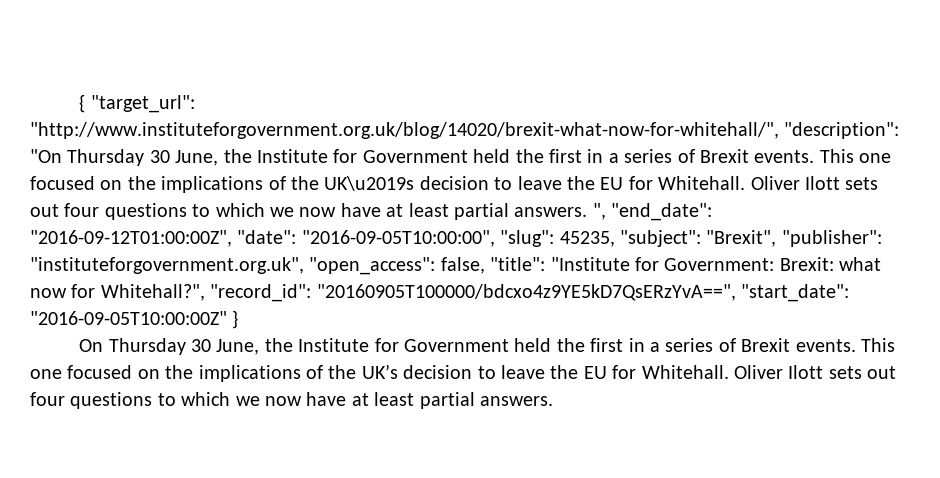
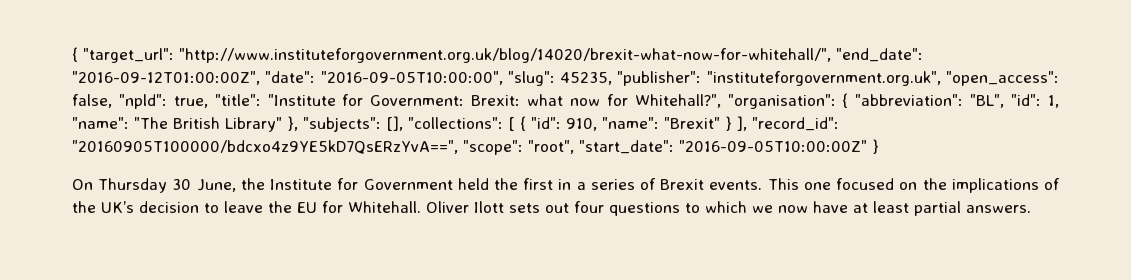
- { "target_url": "http://www.instituteforgovernment.org.uk/blog/14020/brexit-what-now-for-whitehall/", "description": "On Thursday 30 June, the Institute for Government held the first in a series of Brexit events. This one focused on the implications of the UK\u2019s decision to leave the EU for Whitehall. Oliver Ilott sets out four questions to which we now have at least partial answers. ", "end_date": "2016-09-12T01:00:00Z", "date": "2016-09-05T10:00:00", "slug": 45235, "subject": "Brexit", "publisher": "instituteforgovernment.org.uk", "open_access": false, "title": "Institute for Government: Brexit: what now for Whitehall?", "record_id": "20160905T100000/bdcxo4z9YE5kD7QsERzYvA==", "start_date": "2016-09-05T10:00:00Z" }
+ { "target_url": "http://www.instituteforgovernment.org.uk/blog/14020/brexit-what-now-for-whitehall/", "end_date": "2016-09-12T01:00:00Z", "date": "2016-09-05T10:00:00", "slug": 45235, "publisher": "instituteforgovernment.org.uk", "open_access": false, "npld": true, "title": "Institute for Government: Brexit: what now for Whitehall?", "organisation": { "abbreviation": "BL", "id": 1, "name": "The British Library" }, "subjects": [], "collections": [ { "id": 910, "name": "Brexit" } ], "record_id": "20160905T100000/bdcxo4z9YE5kD7QsERzYvA==", "scope": "root", "start_date": "2016-09-05T10:00:00Z" }

